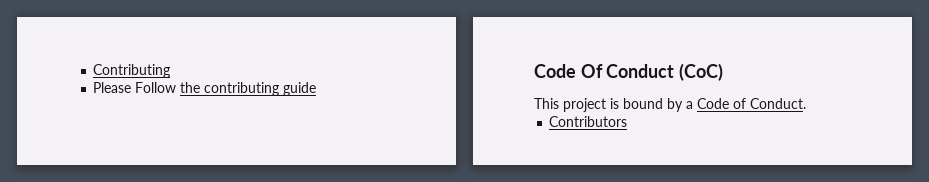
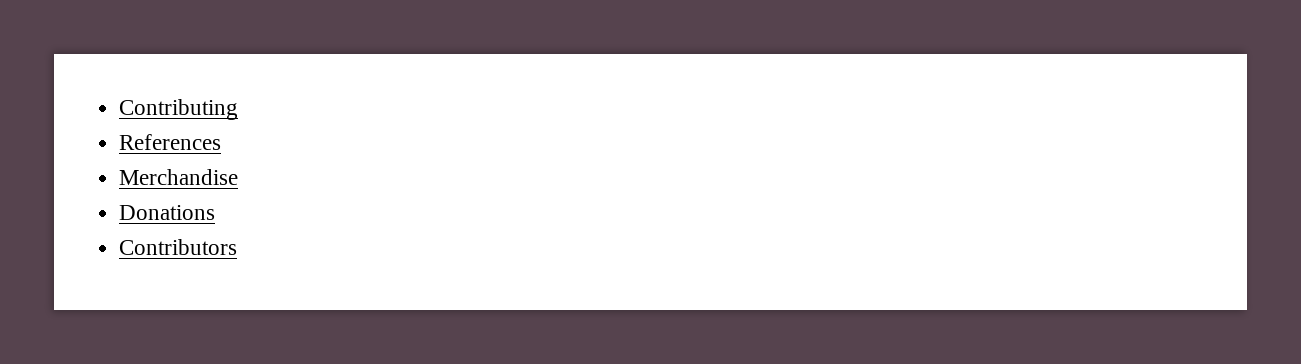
- Please Follow the contributing guide
- Code Of Conduct (CoC)
- This project is bound by a Code of Conduct.
+ References
+ Merchandise
+ Donations

